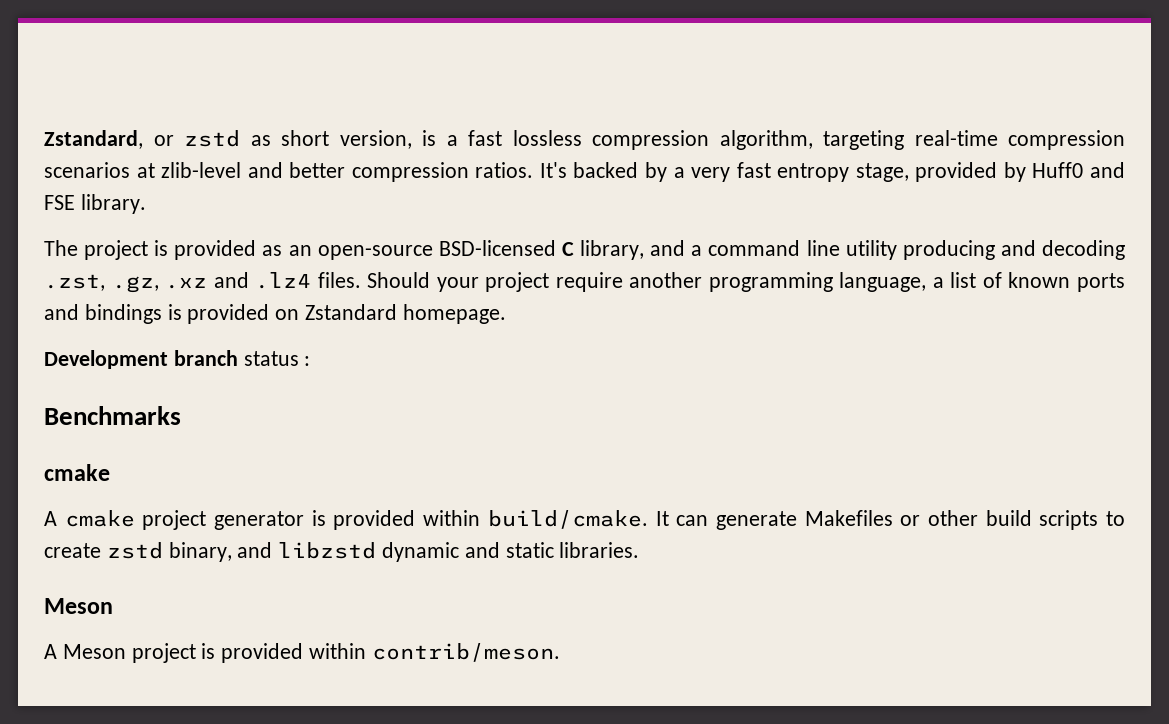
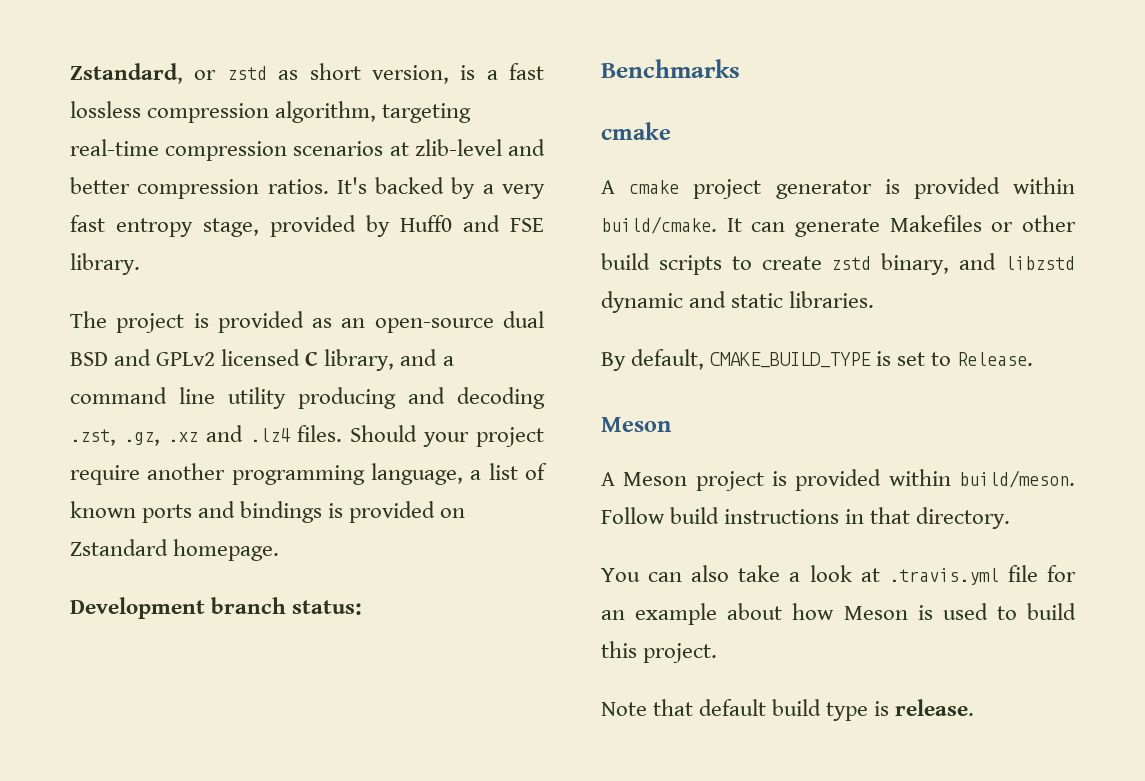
- The project is provided as an open-source BSD-licensed C library, and a command line utility producing and decoding .zst, .gz, .xz and .lz4 files.
+ The project is provided as an open-source dual BSD and GPLv2 licensed C library, and a command line utility producing and decoding .zst, .gz, .xz and .lz4 files.
- Development branch status :
+ Development branch status:
+ By default, CMAKE_BUILD_TYPE is set to Release.
- A Meson project is provided within contrib/meson.
+ A Meson project is provided within build/meson. Follow build instructions in that directory.
+ You can also take a look at .travis.yml file for an example about how Meson is used to build this project.
+ Note that default build type is release.

